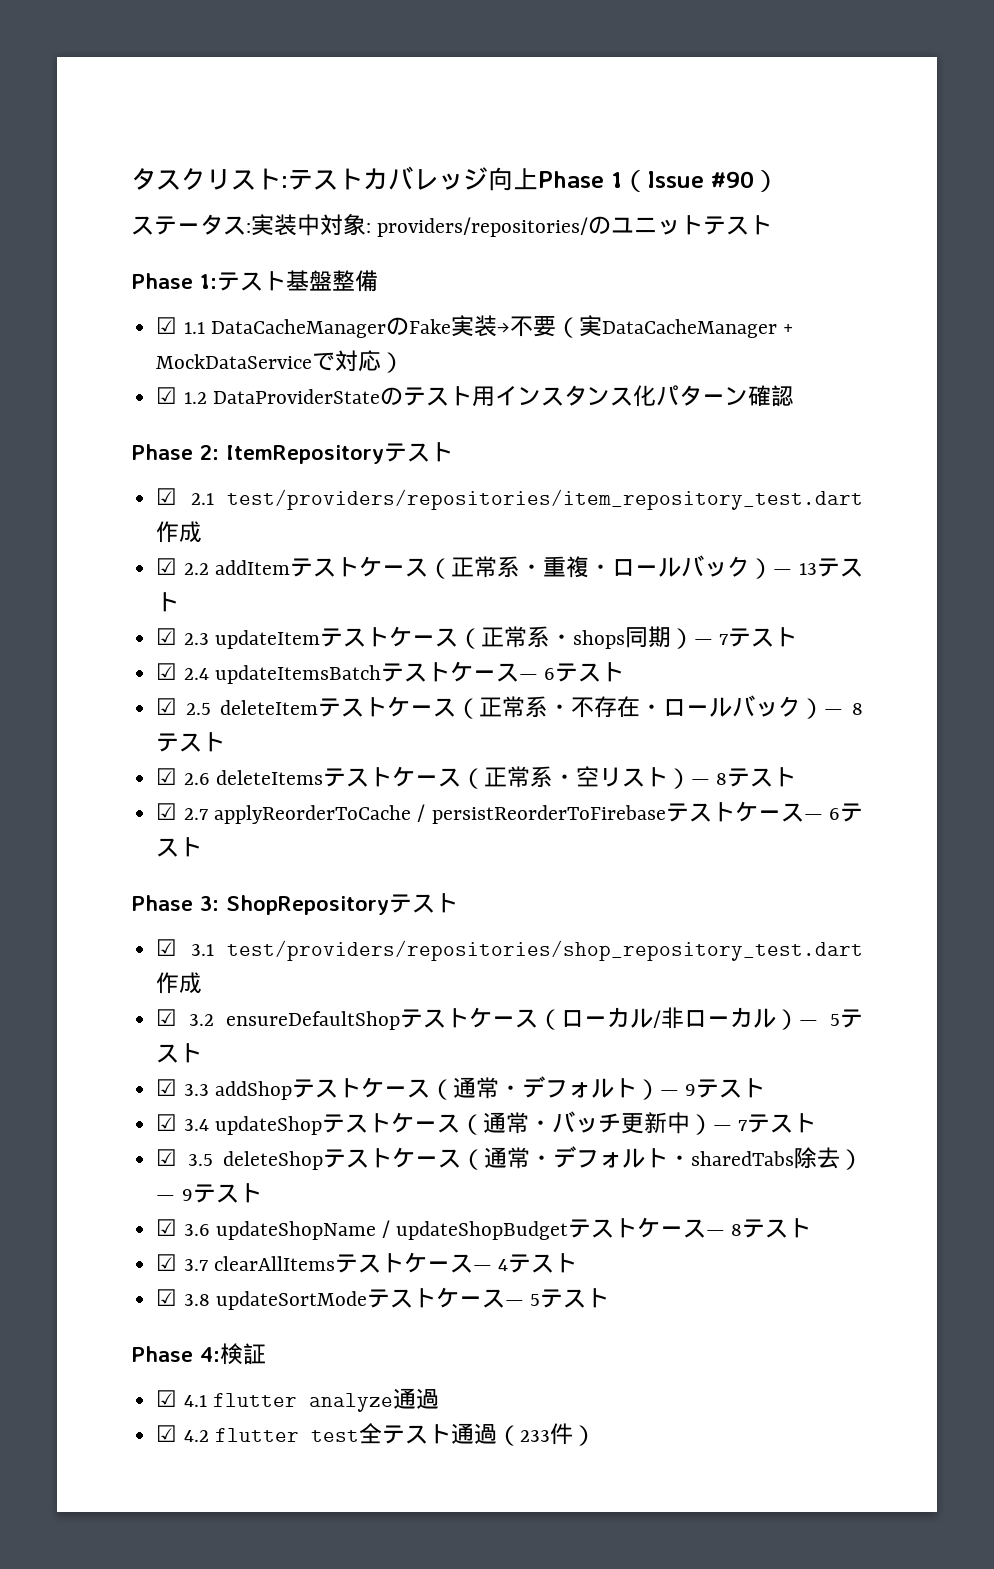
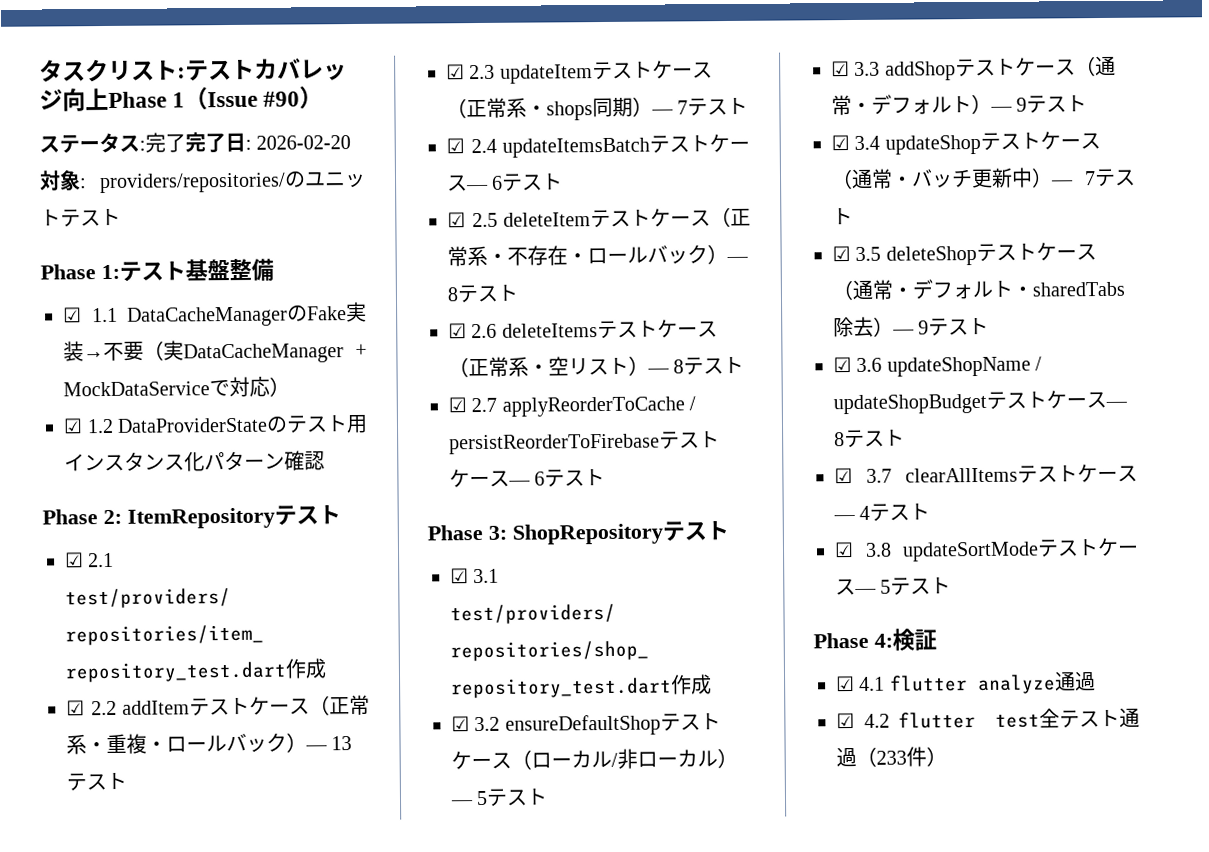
- ステータス:実装中対象: providers/repositories/のユニットテスト
+ ステータス:完了完了日: 2026-02-20対象: providers/repositories/のユニットテスト

